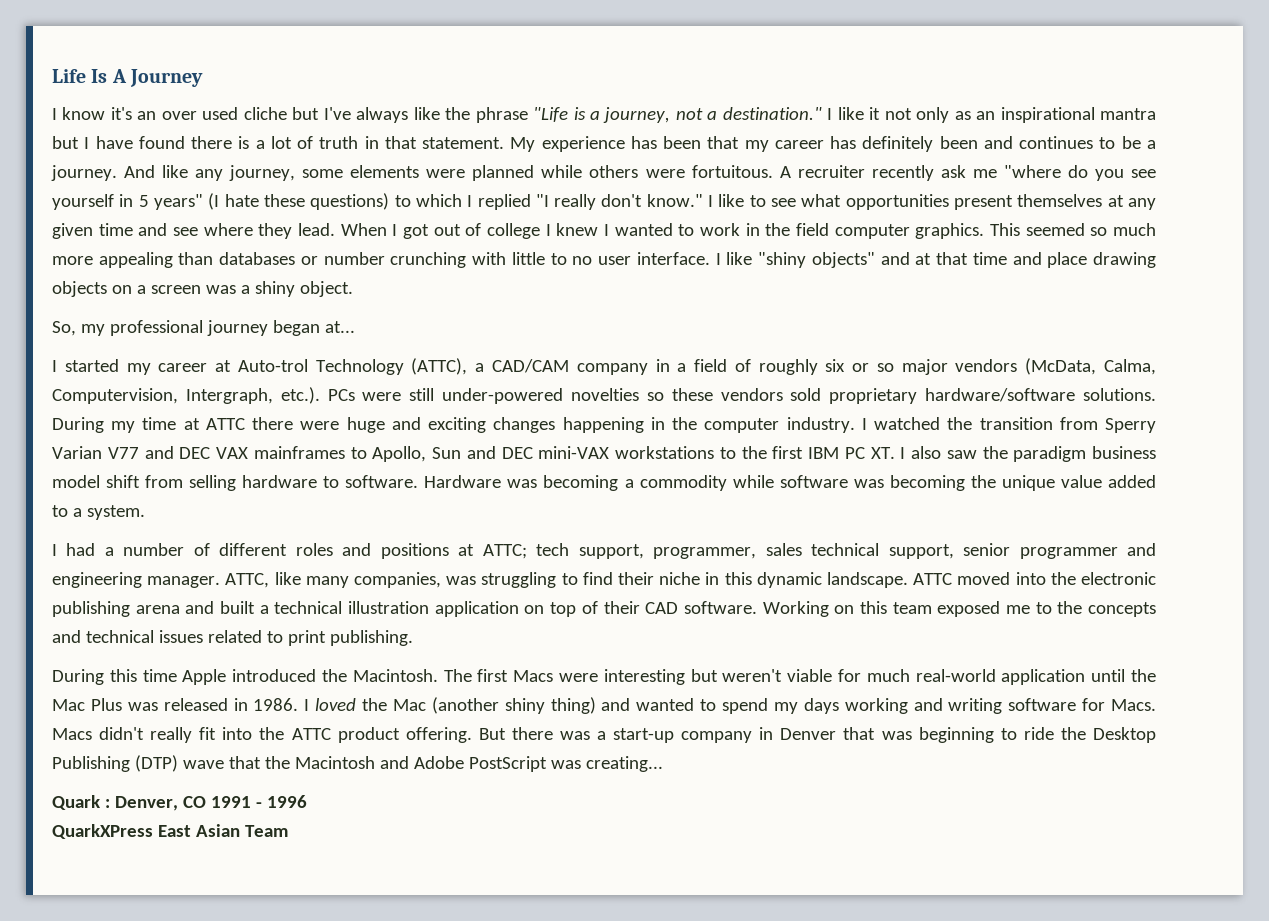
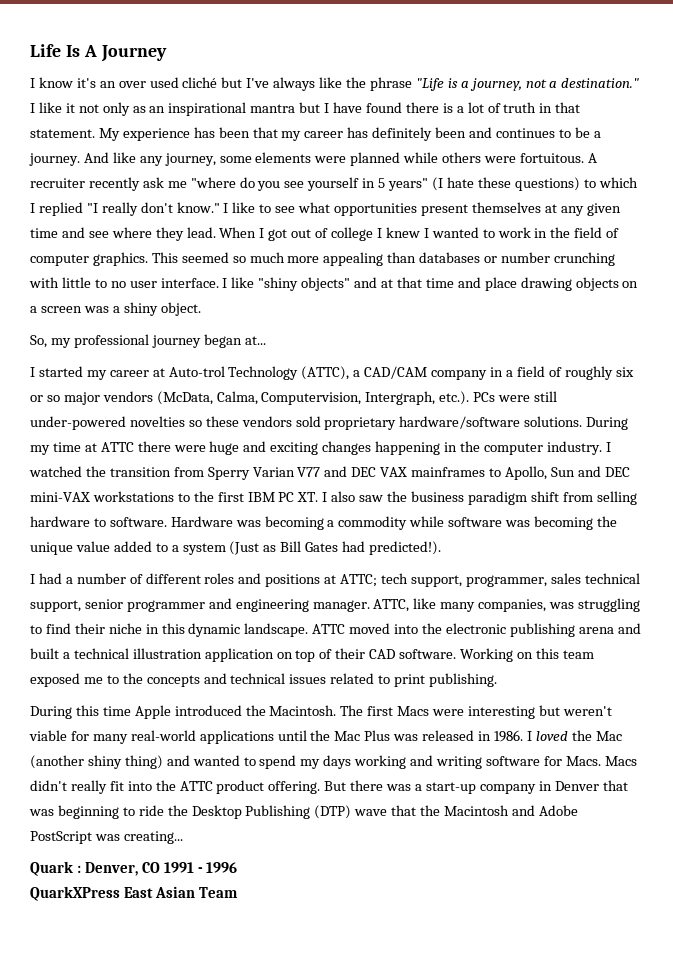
- I know it's an over used cliche but I've always like the phrase "Life is a journey, not a destination."
+ I know it's an over used cliché but I've always like the phrase "Life is a journey, not a destination."
- When I got out of college I knew I wanted to work in the field computer graphics.
+ When I got out of college I knew I wanted to work in the field of computer graphics.
- I watched the transition from Sperry Varian V77 and DEC VAX mainframes to Apollo, Sun and DEC mini-VAX workstations to the first IBM PC XT. I also saw the paradigm business model shift from selling hardware to software.
+ I watched the transition from Sperry Varian V77 and DEC VAX mainframes to Apollo, Sun and DEC mini-VAX workstations to the first IBM PC XT. I also saw the business paradigm shift from selling hardware to software.
- Hardware was becoming a commodity while software was becoming the unique value added to a system.
+ Hardware was becoming a commodity while software was becoming the unique value added to a system (Just as Bill Gates had predicted!).
- The first Macs were interesting but weren't viable for much real-world application until the Mac Plus was released in 1986.
+ The first Macs were interesting but weren't viable for many real-world applications until the Mac Plus was released in 1986.

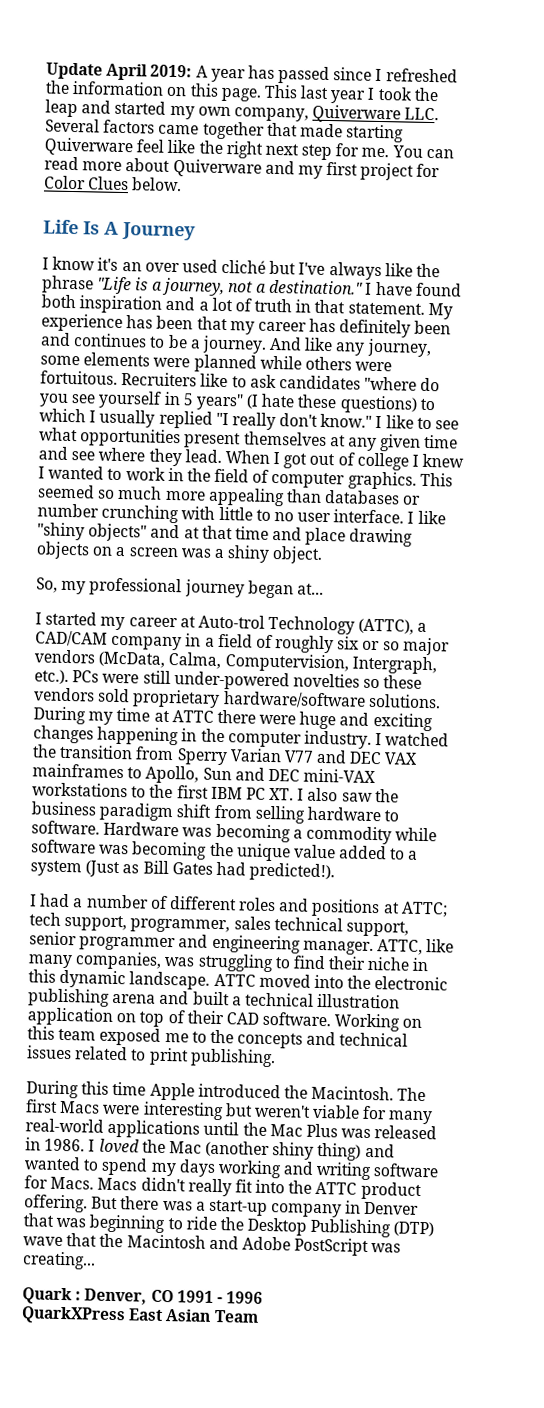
+ Update April 2019: A year has passed since I refreshed the information on this page. This last year I took the leap and started my own company, Quiverware LLC. Several factors came together that made starting Quiverware feel like the right next step for me. You can read more about Quiverware and my first project for Color Clues below.
- I like it not only as an inspirational mantra but I have found there is a lot of truth in that statement.
+ I have found both inspiration and a lot of truth in that statement.
- A recruiter recently ask me "where do you see yourself in 5 years" (I hate these questions) to which I replied "I really don't know."
+ Recruiters like to ask candidates "where do you see yourself in 5 years" (I hate these questions) to which I usually replied "I really don't know."

